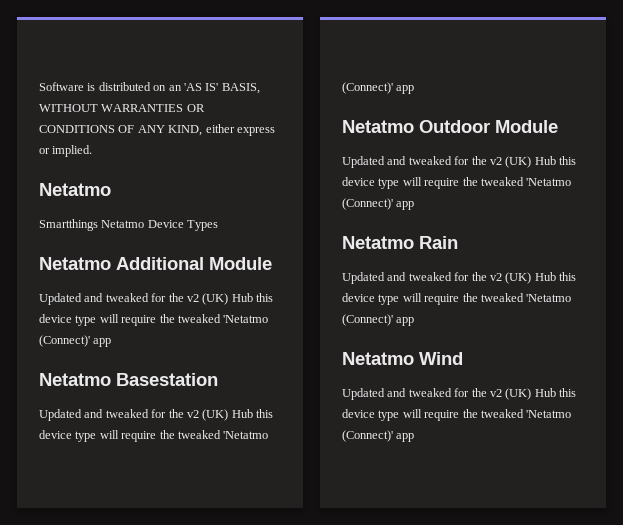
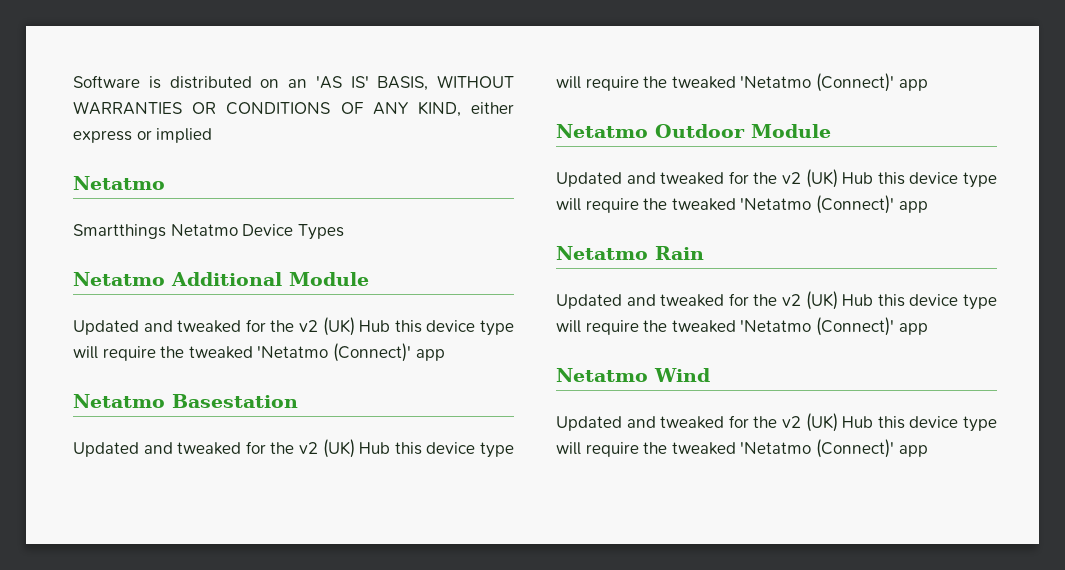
- Software is distributed on an 'AS IS' BASIS, WITHOUT WARRANTIES OR CONDITIONS OF ANY KIND, either express or implied.
+ Software is distributed on an 'AS IS' BASIS, WITHOUT WARRANTIES OR CONDITIONS OF ANY KIND, either express or implied

